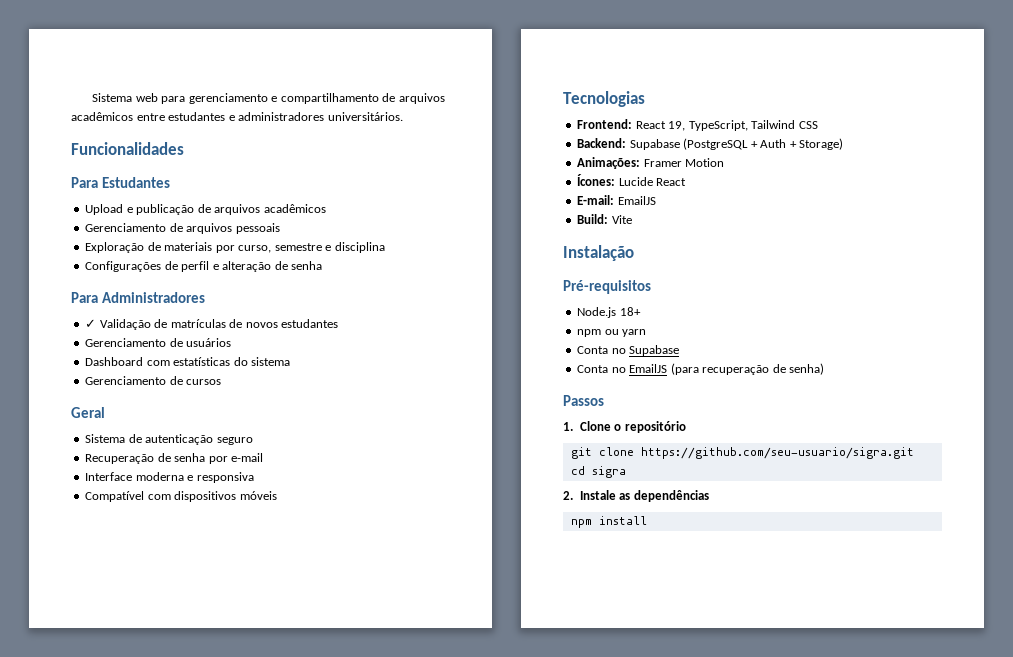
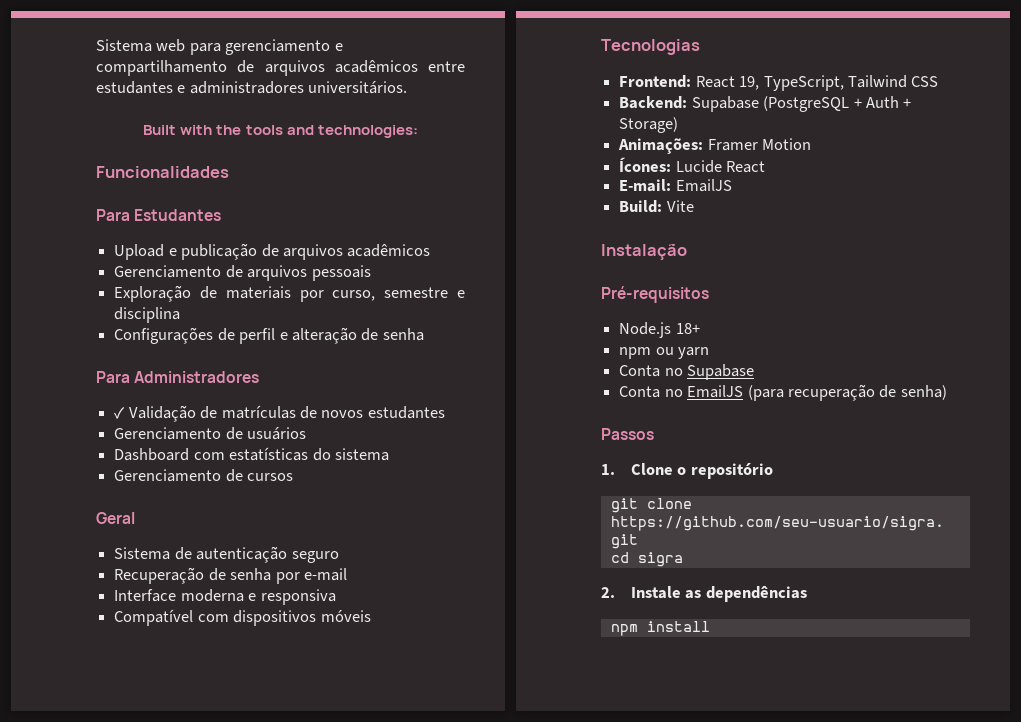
+ Built with the tools and technologies:

